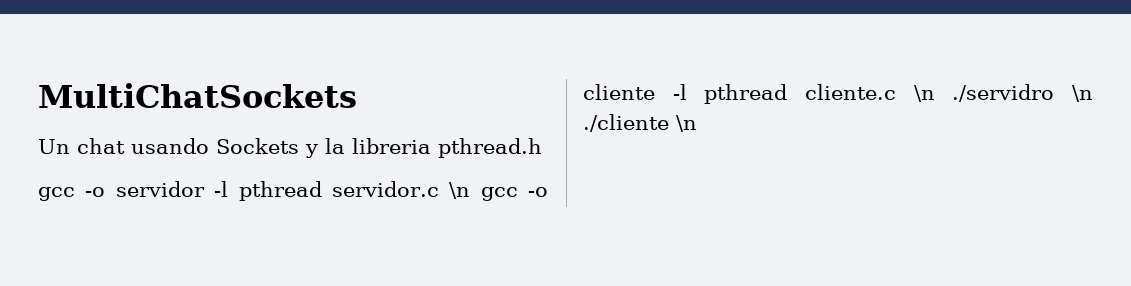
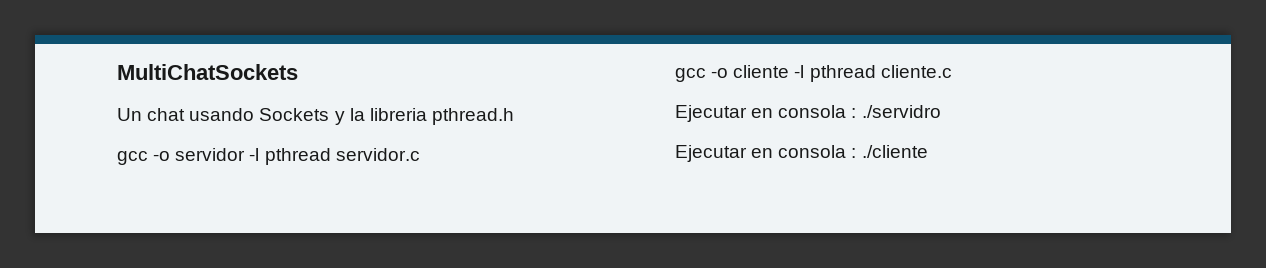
- gcc -o servidor -l pthread servidor.c \n gcc -o cliente -l pthread cliente.c \n ./servidro \n ./cliente \n
+ gcc -o servidor -l pthread servidor.c
+ gcc -o cliente -l pthread cliente.c
+ Ejecutar en consola : ./servidro
+ Ejecutar en consola : ./cliente

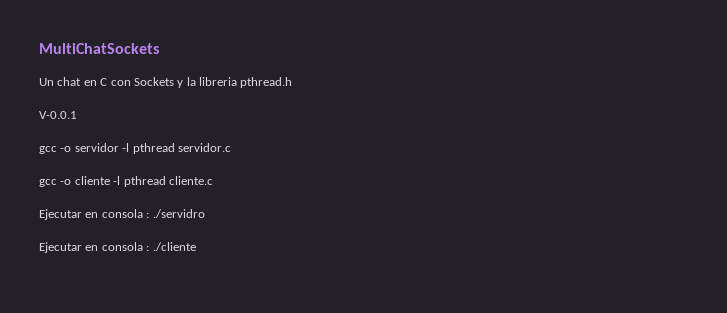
- Un chat usando Sockets y la libreria pthread.h
+ Un chat en C con Sockets y la libreria pthread.h
+ V-0.0.1

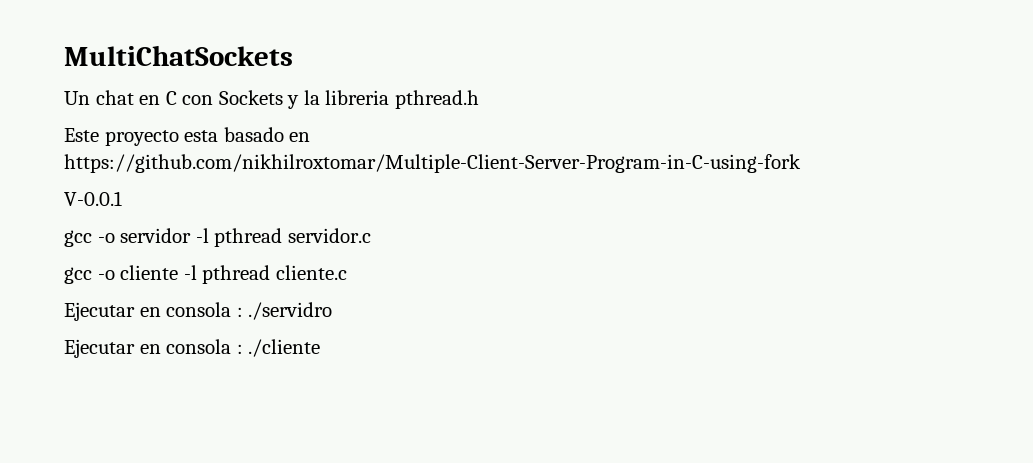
+ Este proyecto esta basado en https://github.com/nikhilroxtomar/Multiple-Client-Server-Program-in-C-using-fork

